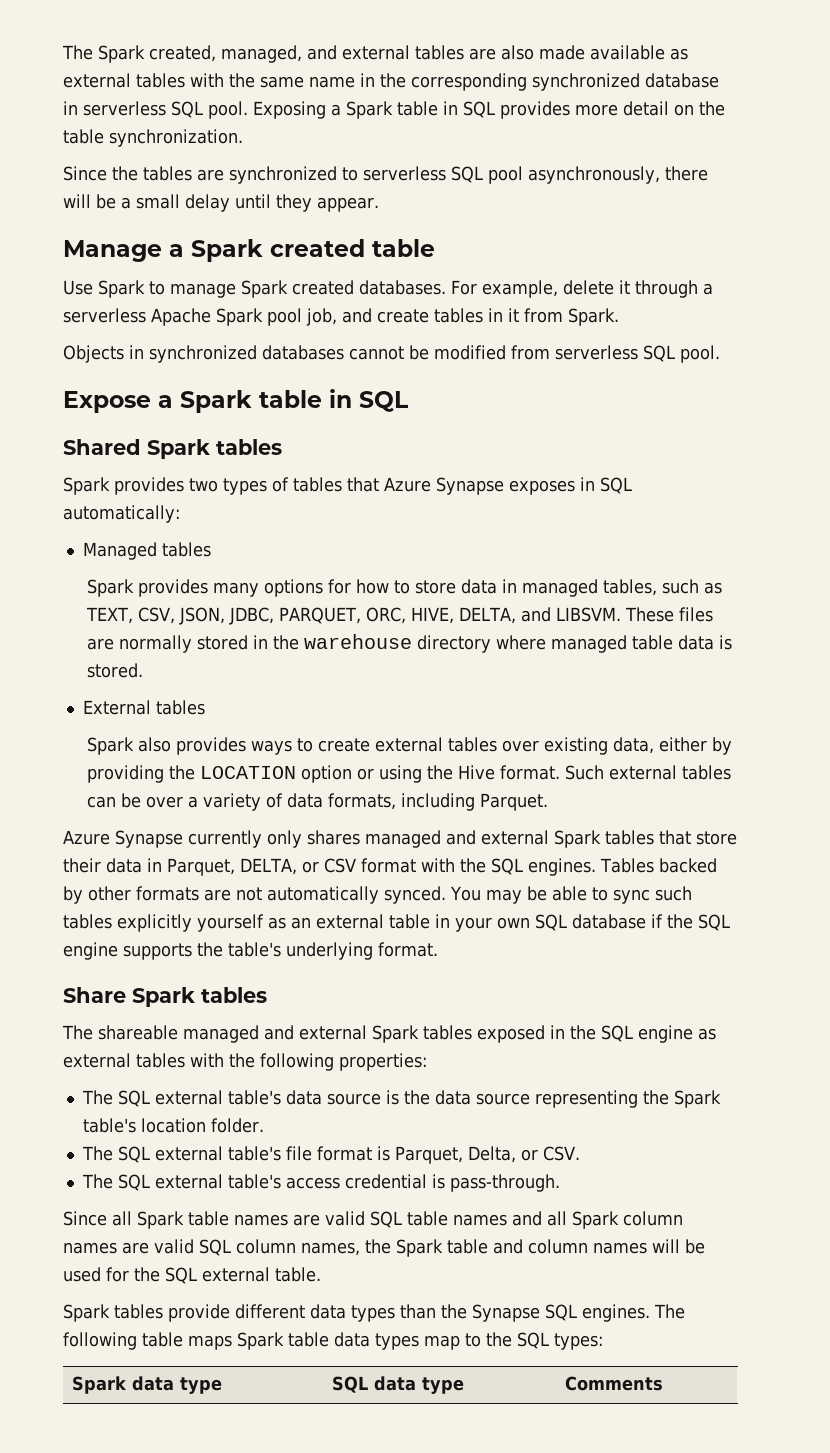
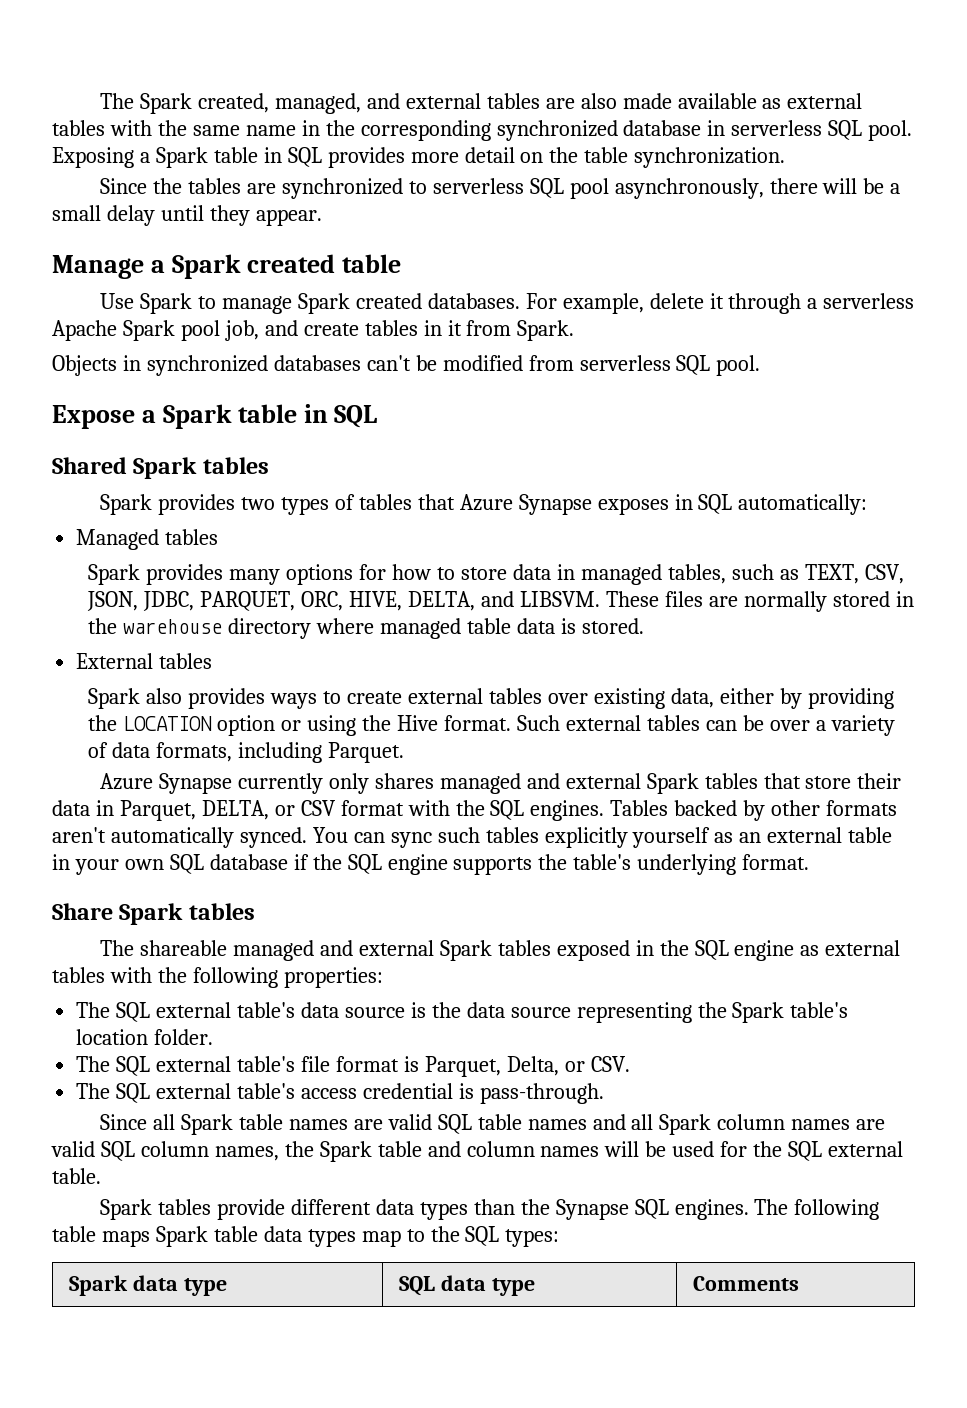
- Objects in synchronized databases cannot be modified from serverless SQL pool.
+ Objects in synchronized databases can't be modified from serverless SQL pool.
- Tables backed by other formats are not automatically synced.
+ Tables backed by other formats aren't automatically synced.
- You may be able to sync such tables explicitly yourself as an external table in your own SQL database if the SQL engine supports the table's underlying format.
+ You can sync such tables explicitly yourself as an external table in your own SQL database if the SQL engine supports the table's underlying format.

